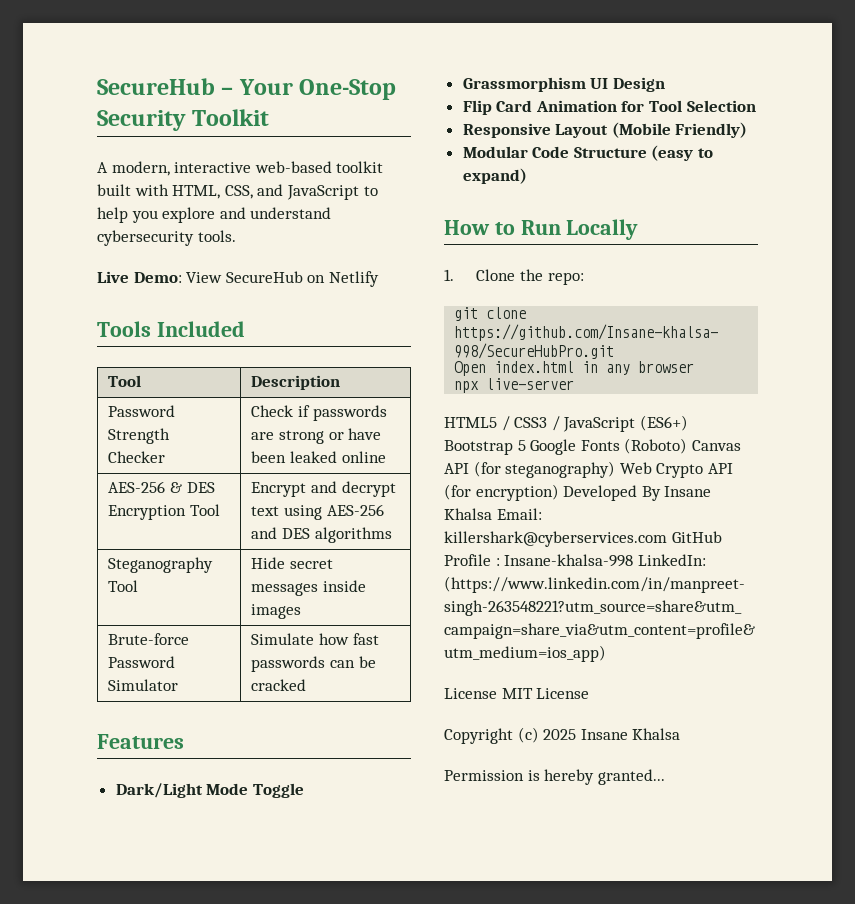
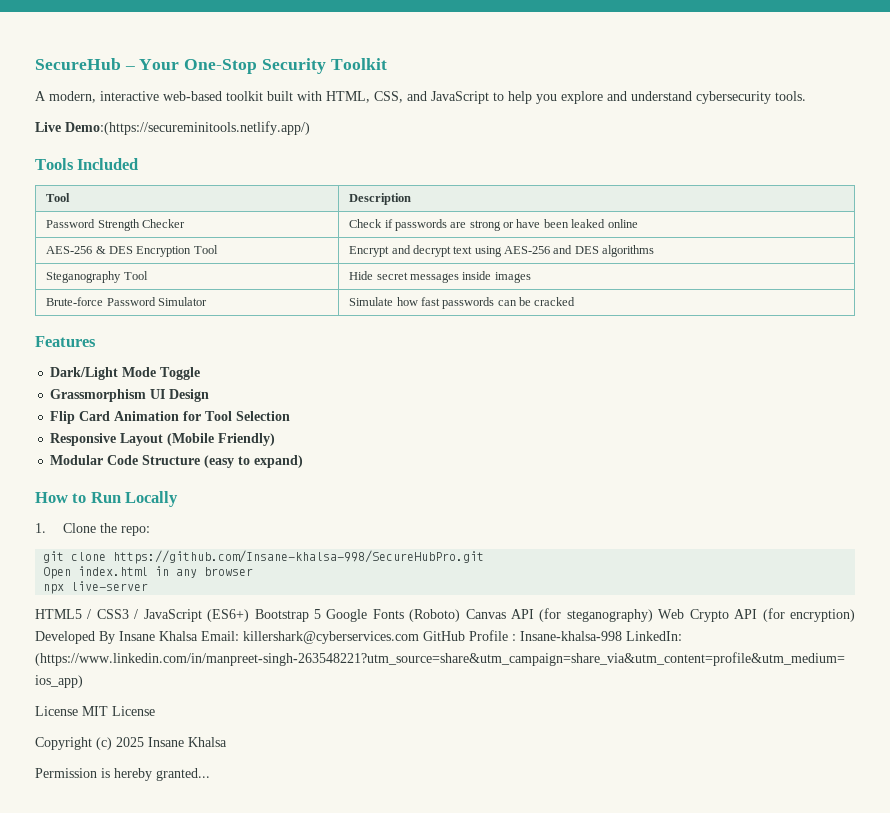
- Live Demo: View SecureHub on Netlify
+ Live Demo:(https://secureminitools.netlify.app/)

